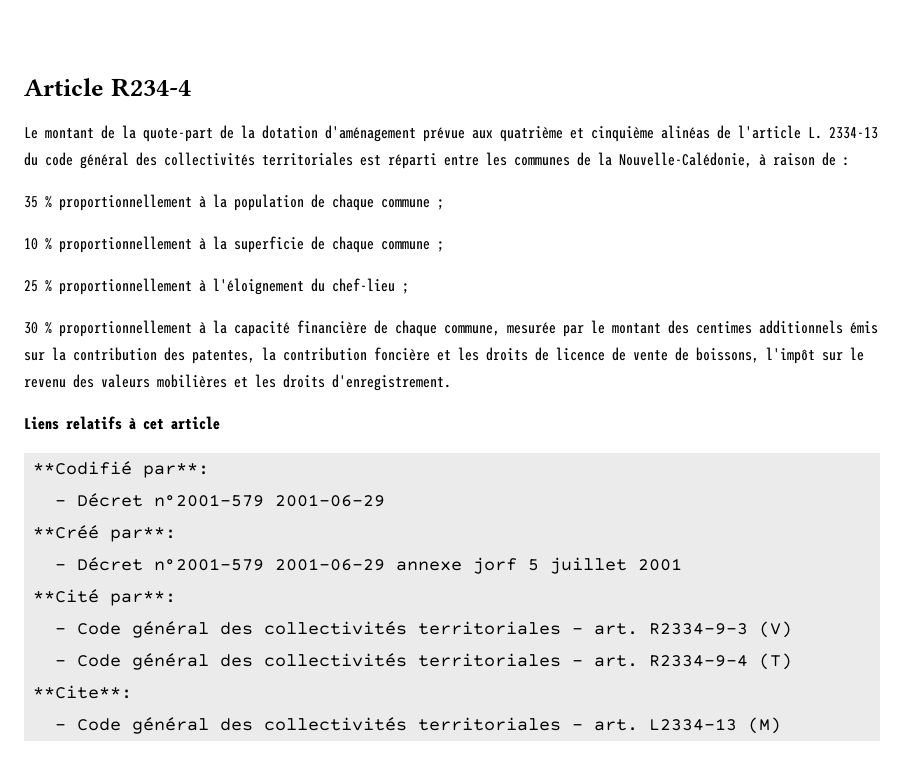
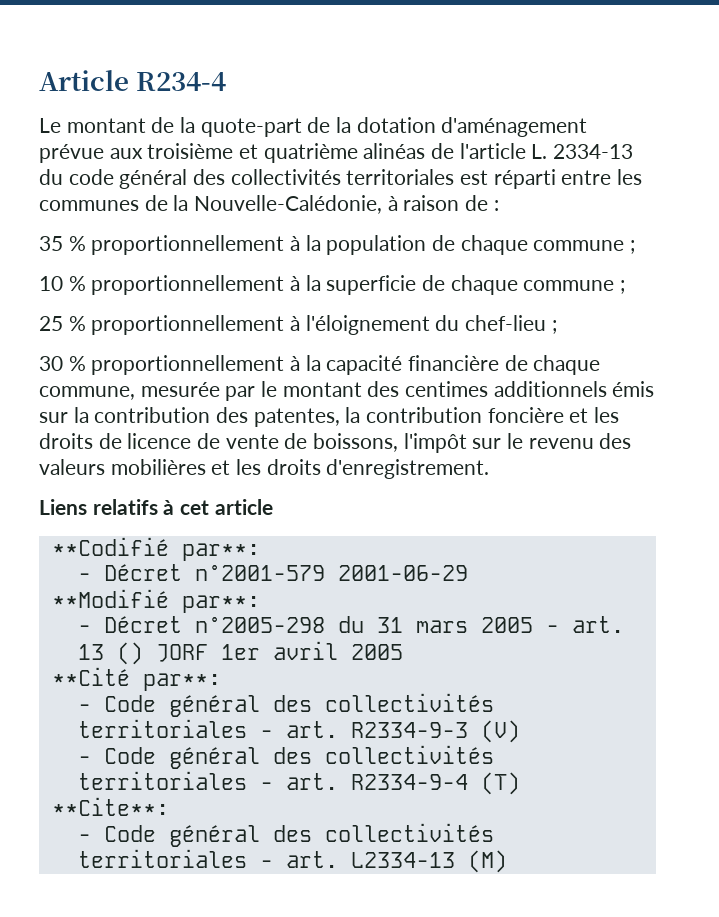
- Le montant de la quote-part de la dotation d'aménagement prévue aux quatrième et cinquième alinéas de l'article L. 2334-13 du code général des collectivités territoriales est réparti entre les communes de la Nouvelle-Calédonie, à raison de :
+ Le montant de la quote-part de la dotation d'aménagement prévue aux troisième et quatrième alinéas de l'article L. 2334-13 du code général des collectivités territoriales est réparti entre les communes de la Nouvelle-Calédonie, à raison de :
- **Créé par**:
- - Décret n°2001-579 2001-06-29 annexe jorf 5 juillet 2001
+ **Modifié par**:
+ - Décret n°2005-298 du 31 mars 2005 - art. 13 () JORF 1er avril 2005

